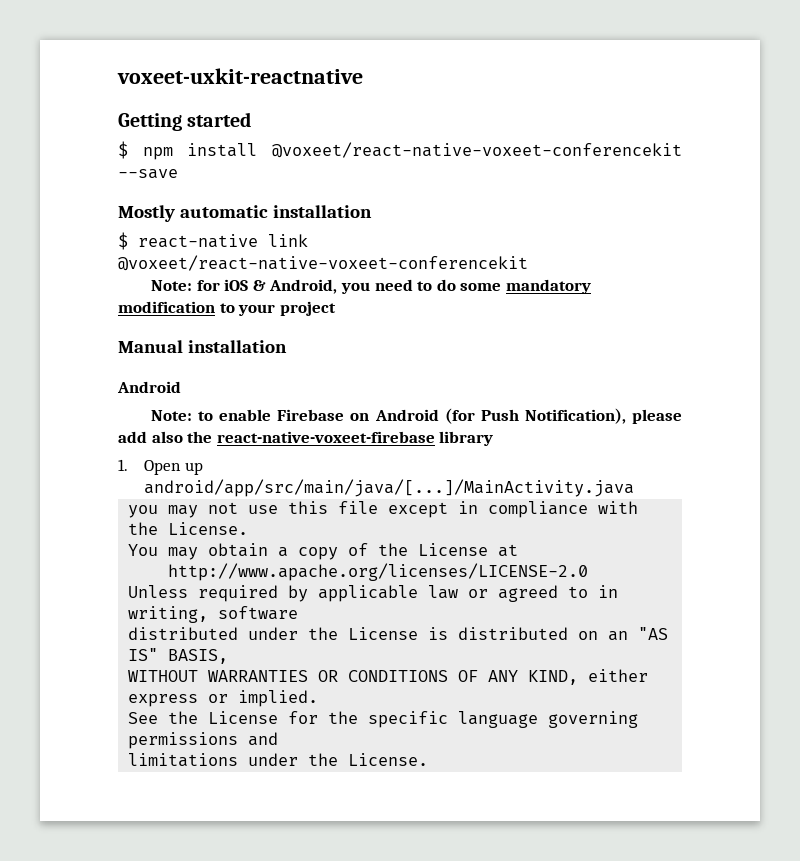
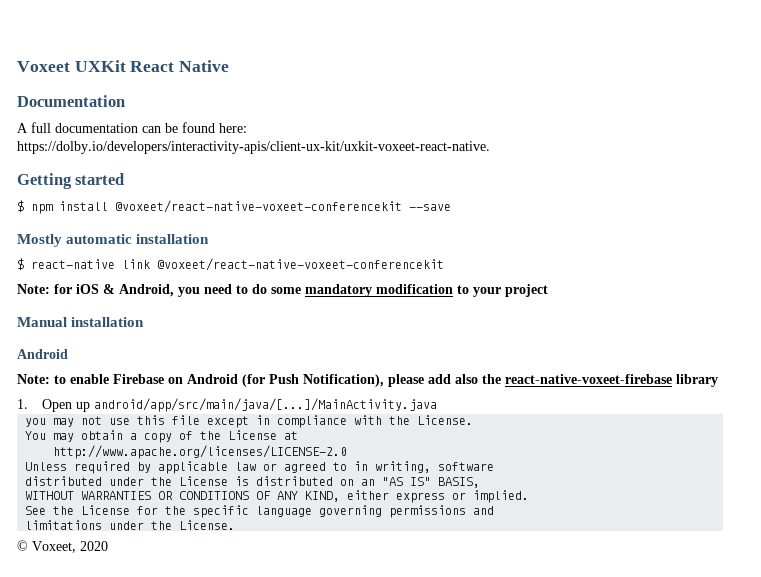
- voxeet-uxkit-reactnative
+ Voxeet UXKit React Native
+ Documentation
+ A full documentation can be found here: https://dolby.io/developers/interactivity-apis/client-ux-kit/uxkit-voxeet-react-native.
+ © Voxeet, 2020

